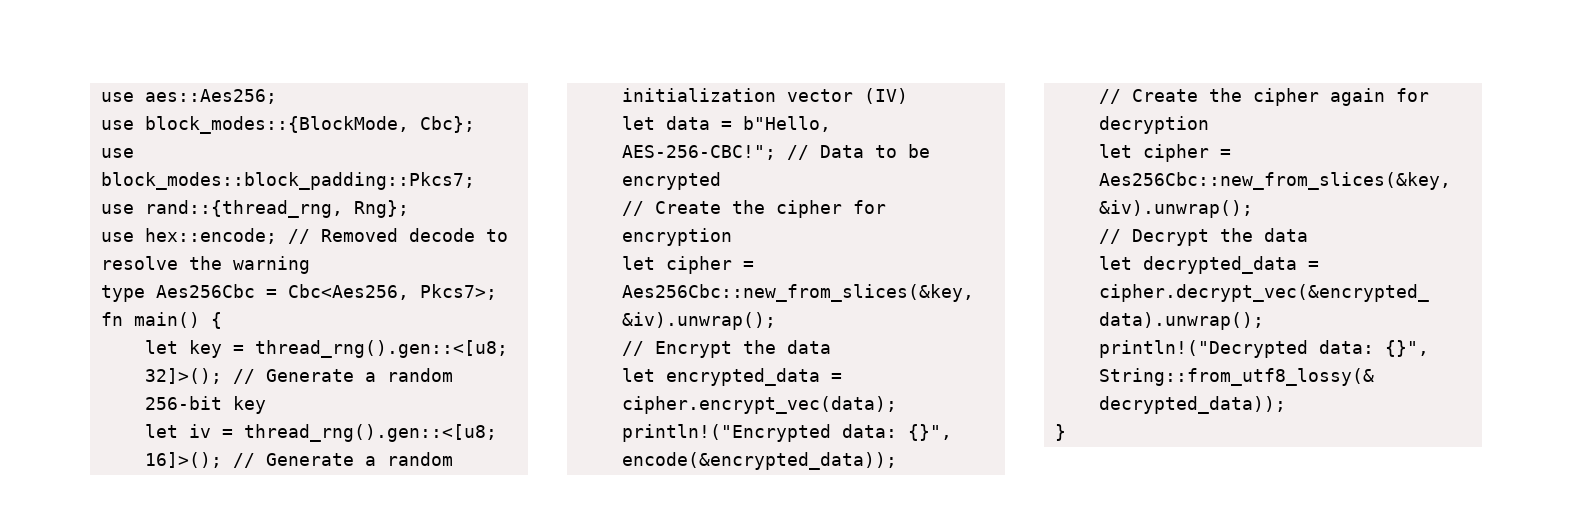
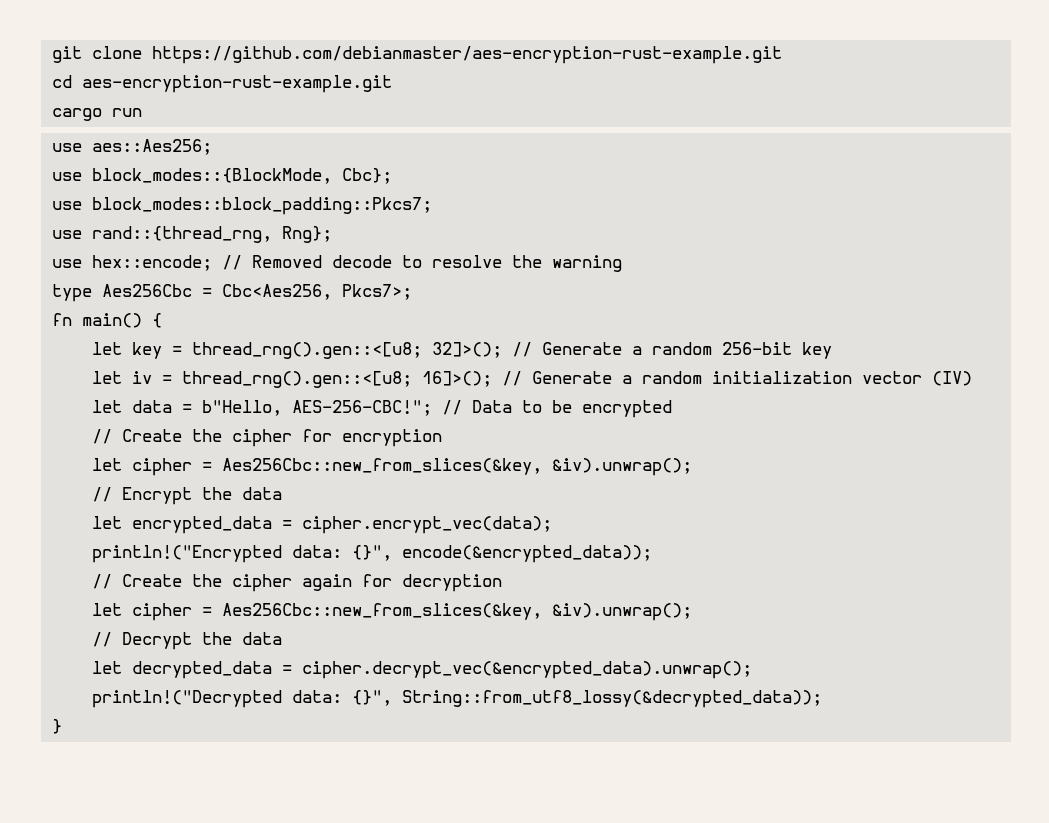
+ git clone https://github.com/debianmaster/aes-encryption-rust-example.git
+ cd aes-encryption-rust-example.git
+ cargo run

